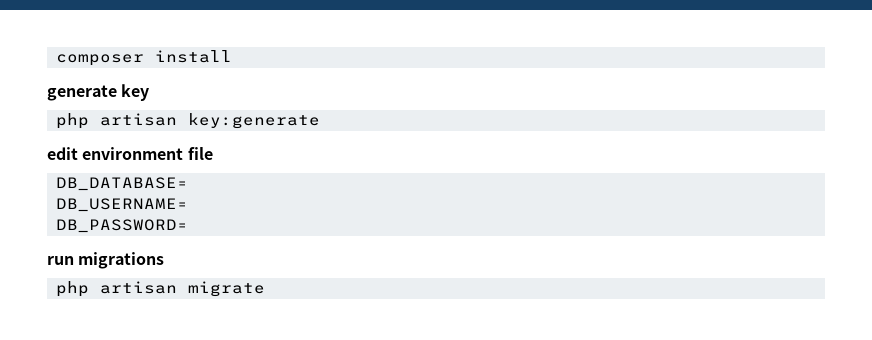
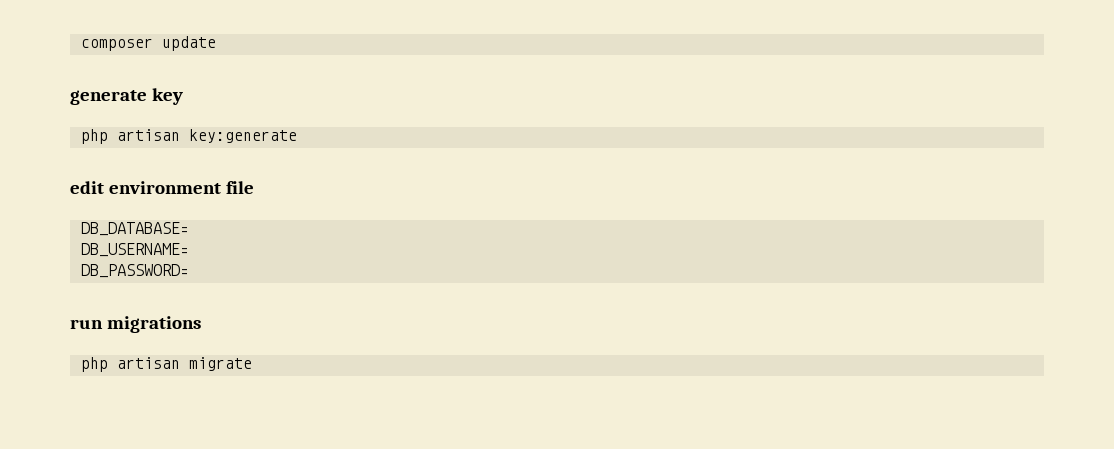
- composer install
+ composer update

